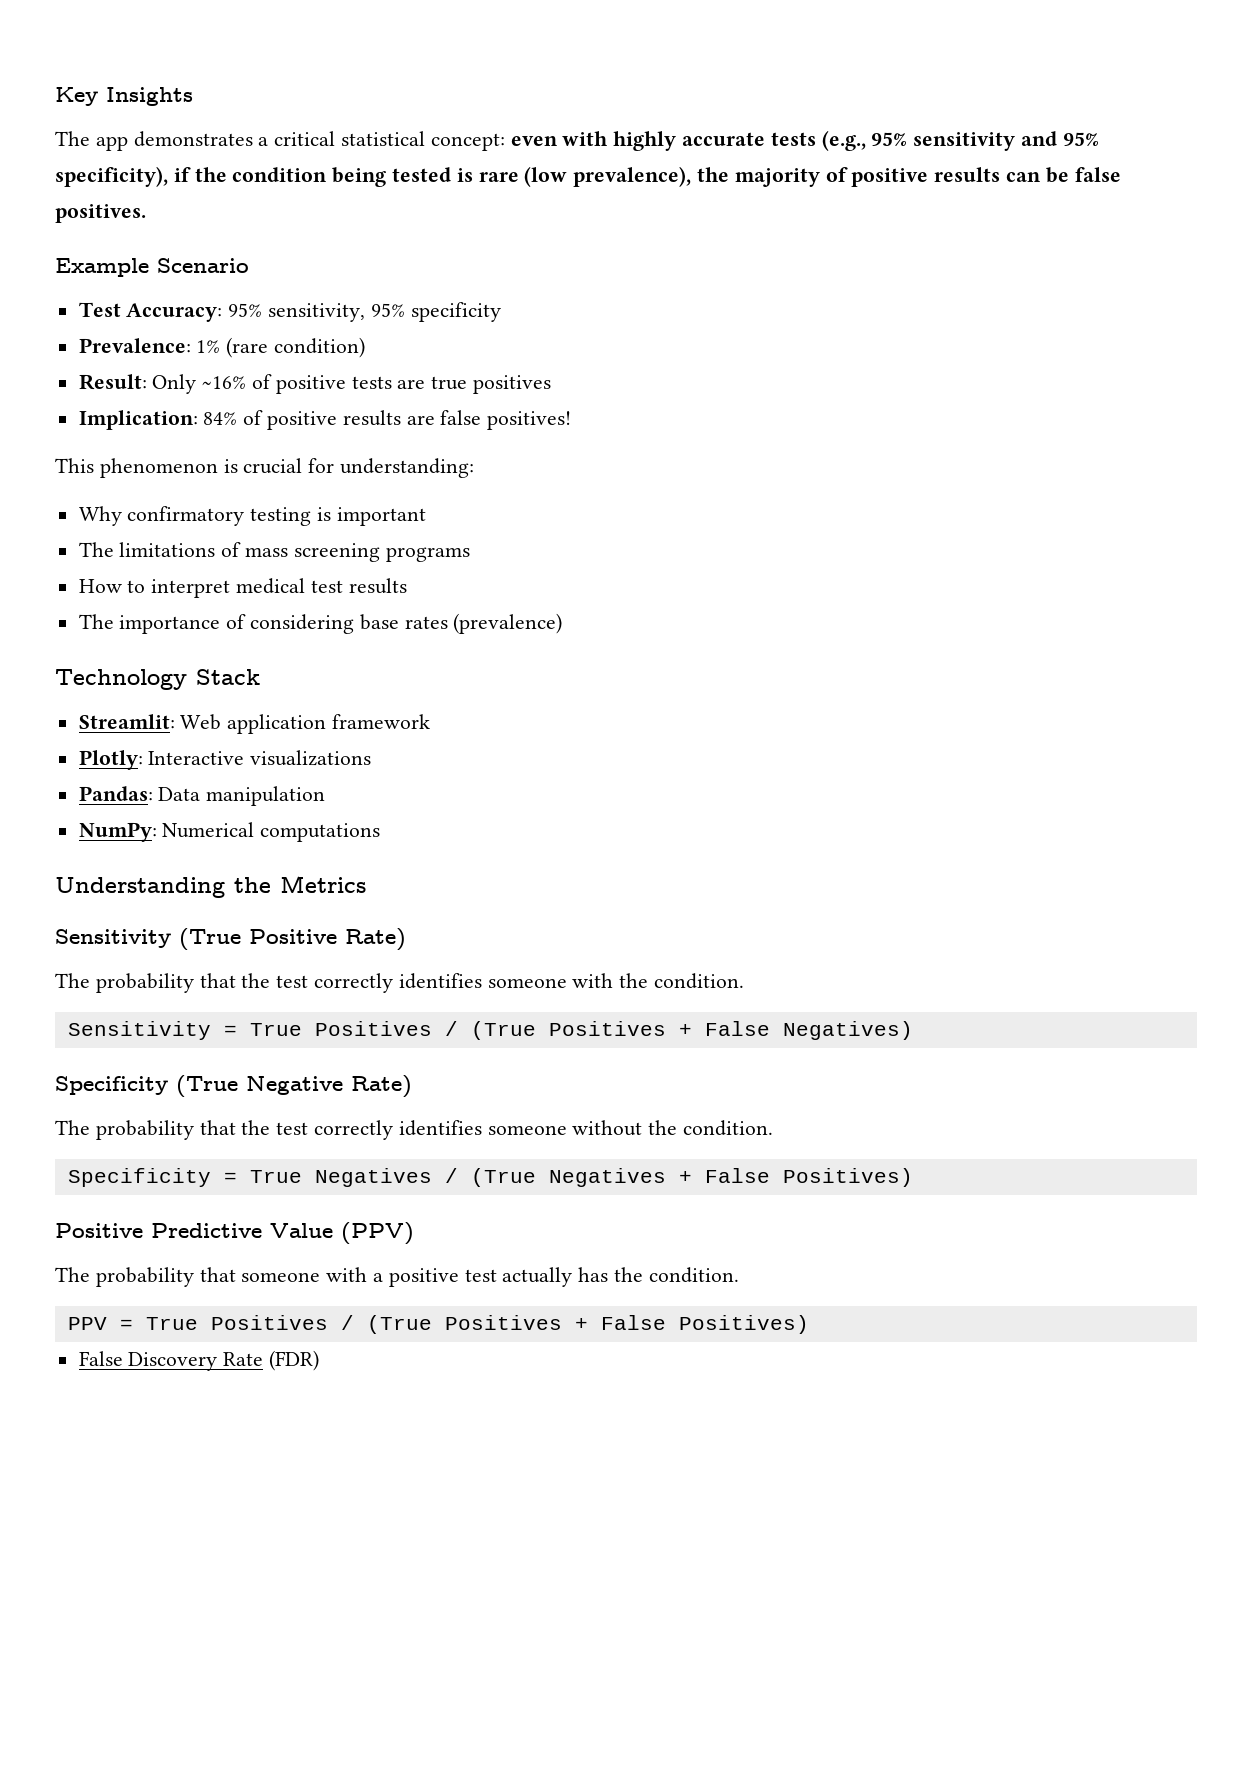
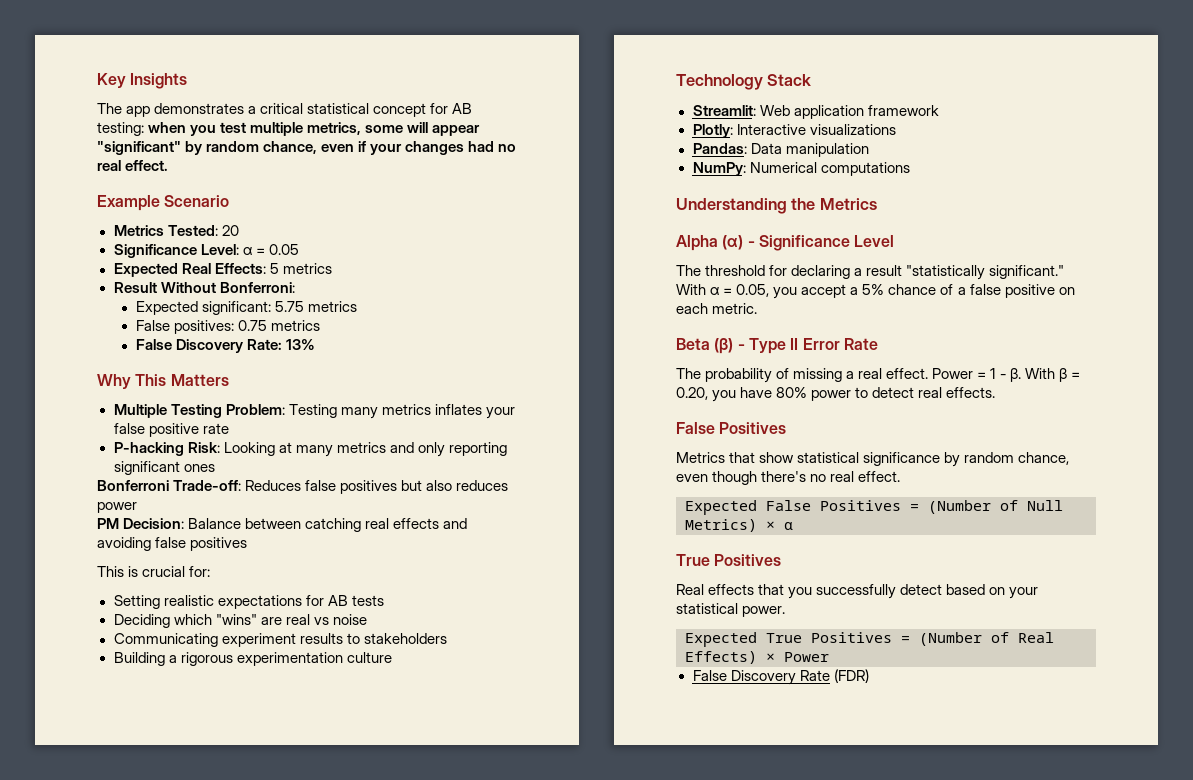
- The app demonstrates a critical statistical concept: even with highly accurate tests (e.g., 95% sensitivity and 95% specificity), if the condition being tested is rare (low prevalence), the majority of positive results can be false positives.
+ The app demonstrates a critical statistical concept for AB testing: when you test multiple metrics, some will appear "significant" by random chance, even if your changes had no real effect.
  Example Scenario
- Test Accuracy: 95% sensitivity, 95% specificity
- Prevalence: 1% (rare condition)
- Result: Only ~16% of positive tests are true positives
- Implication: 84% of positive results are false positives!
- This phenomenon is crucial for understanding:
- Why confirmatory testing is important
- The limitations of mass screening programs
- How to interpret medical test results
- The importance of considering base rates (prevalence)
+ Metrics Tested: 20
+ Significance Level: α = 0.05
+ Expected Real Effects: 5 metrics
+ Result Without Bonferroni:
+ Expected significant: 5.75 metrics
+ False positives: 0.75 metrics
+ False Discovery Rate: 13%
+ Why This Matters
+ Multiple Testing Problem: Testing many metrics inflates your false positive rate
+ P-hacking Risk: Looking at many metrics and only reporting significant ones
+ Bonferroni Trade-off: Reduces false positives but also reduces power
+ PM Decision: Balance between catching real effects and avoiding false positives
+ This is crucial for:
+ Setting realistic expectations for AB tests
+ Deciding which "wins" are real vs noise
+ Communicating experiment results to stakeholders
+ Building a rigorous experimentation culture
- Sensitivity (True Positive Rate)
- The probability that the test correctly identifies someone with the condition.
- Sensitivity = True Positives / (True Positives + False Negatives)
- Specificity (True Negative Rate)
- The probability that the test correctly identifies someone without the condition.
- Specificity = True Negatives / (True Negatives + False Positives)
- Positive Predictive Value (PPV)
- The probability that someone with a positive test actually has the condition.
- PPV = True Positives / (True Positives + False Positives)
+ Alpha (α) - Significance Level
+ The threshold for declaring a result "statistically significant." With α = 0.05, you accept a 5% chance of a false positive on each metric.
+ Beta (β) - Type II Error Rate
+ The probability of missing a real effect. Power = 1 - β. With β = 0.20, you have 80% power to detect real effects.
+ False Positives
+ Metrics that show statistical significance by random chance, even though there's no real effect.
+ Expected False Positives = (Number of Null Metrics) × α
+ True Positives
+ Real effects that you successfully detect based on your statistical power.
+ Expected True Positives = (Number of Real Effects) × Power

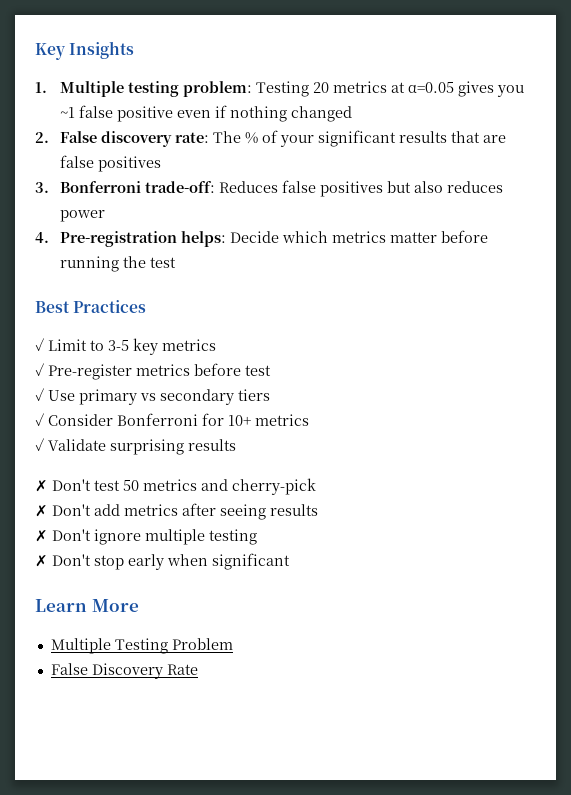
- The app demonstrates a critical statistical concept for AB testing: when you test multiple metrics, some will appear "significant" by random chance, even if your changes had no real effect.
- Example Scenario
- Metrics Tested: 20
- Significance Level: α = 0.05
- Expected Real Effects: 5 metrics
- Result Without Bonferroni:
- Expected significant: 5.75 metrics
- False positives: 0.75 metrics
- False Discovery Rate: 13%
- Why This Matters
- Multiple Testing Problem: Testing many metrics inflates your false positive rate
- P-hacking Risk: Looking at many metrics and only reporting significant ones
- Bonferroni Trade-off: Reduces false positives but also reduces power
+ 1. Multiple testing problem: Testing 20 metrics at α=0.05 gives you ~1 false positive even if nothing changed
+ 2. False discovery rate: The % of your significant results that are false positives
+ 3. Bonferroni trade-off: Reduces false positives but also reduces power
- PM Decision: Balance between catching real effects and avoiding false positives
- This is crucial for:
- Setting realistic expectations for AB tests
- Deciding which "wins" are real vs noise
- Communicating experiment results to stakeholders
- Building a rigorous experimentation culture
- Technology Stack
- Streamlit: Web application framework
- Plotly: Interactive visualizations
- Pandas: Data manipulation
- NumPy: Numerical computations
- Understanding the Metrics
- Alpha (α) - Significance Level
- The threshold for declaring a result "statistically significant." With α = 0.05, you accept a 5% chance of a false positive on each metric.
- Beta (β) - Type II Error Rate
- The probability of missing a real effect. Power = 1 - β. With β = 0.20, you have 80% power to detect real effects.
- False Positives
- Metrics that show statistical significance by random chance, even though there's no real effect.
- Expected False Positives = (Number of Null Metrics) × α
- True Positives
- Real effects that you successfully detect based on your statistical power.
- Expected True Positives = (Number of Real Effects) × Power
+ 4. Pre-registration helps: Decide which metrics matter before running the test
+ Best Practices
+ ✓ Limit to 3-5 key metrics
+ ✓ Pre-register metrics before test
+ ✓ Use primary vs secondary tiers
+ ✓ Consider Bonferroni for 10+ metrics
+ ✓ Validate surprising results
+ ✗ Don't test 50 metrics and cherry-pick
+ ✗ Don't add metrics after seeing results
+ ✗ Don't ignore multiple testing
+ ✗ Don't stop early when significant
+ Learn More
+ Multiple Testing Problem
- False Discovery Rate (FDR)
+ False Discovery Rate

